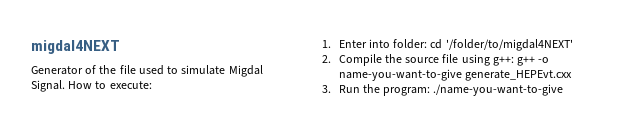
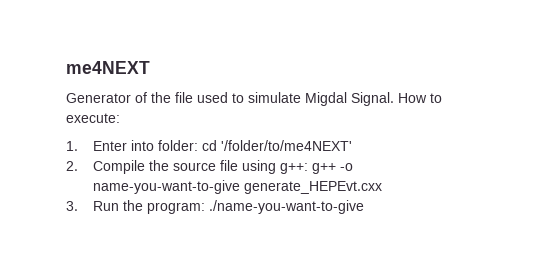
- migdal4NEXT
+ me4NEXT
- 1. Enter into folder: cd '/folder/to/migdal4NEXT'
+ 1. Enter into folder: cd '/folder/to/me4NEXT'

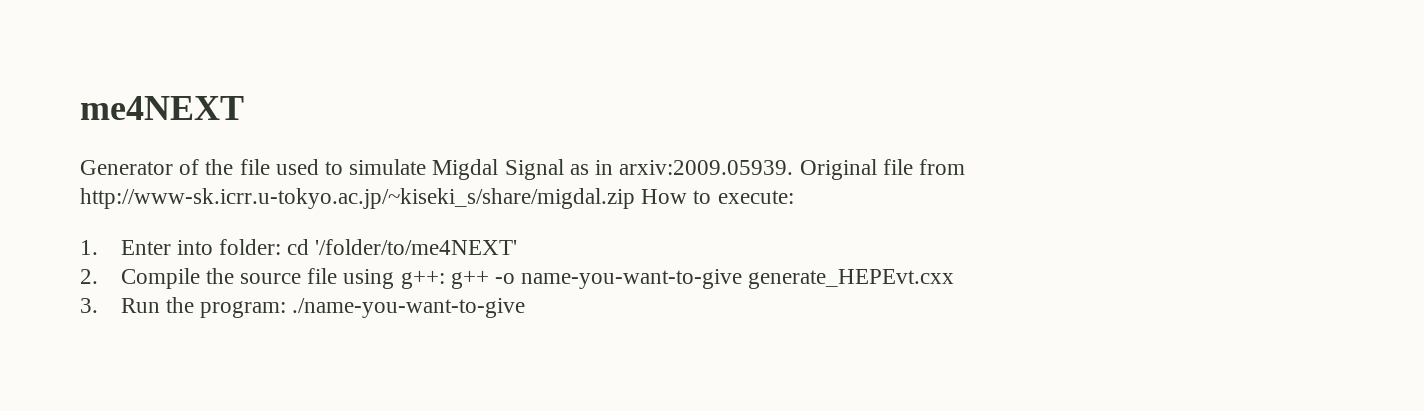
- Generator of the file used to simulate Migdal Signal. How to execute:
+ Generator of the file used to simulate Migdal Signal as in arxiv:2009.05939. Original file from http://www-sk.icrr.u-tokyo.ac.jp/~kiseki_s/share/migdal.zip How to execute:

